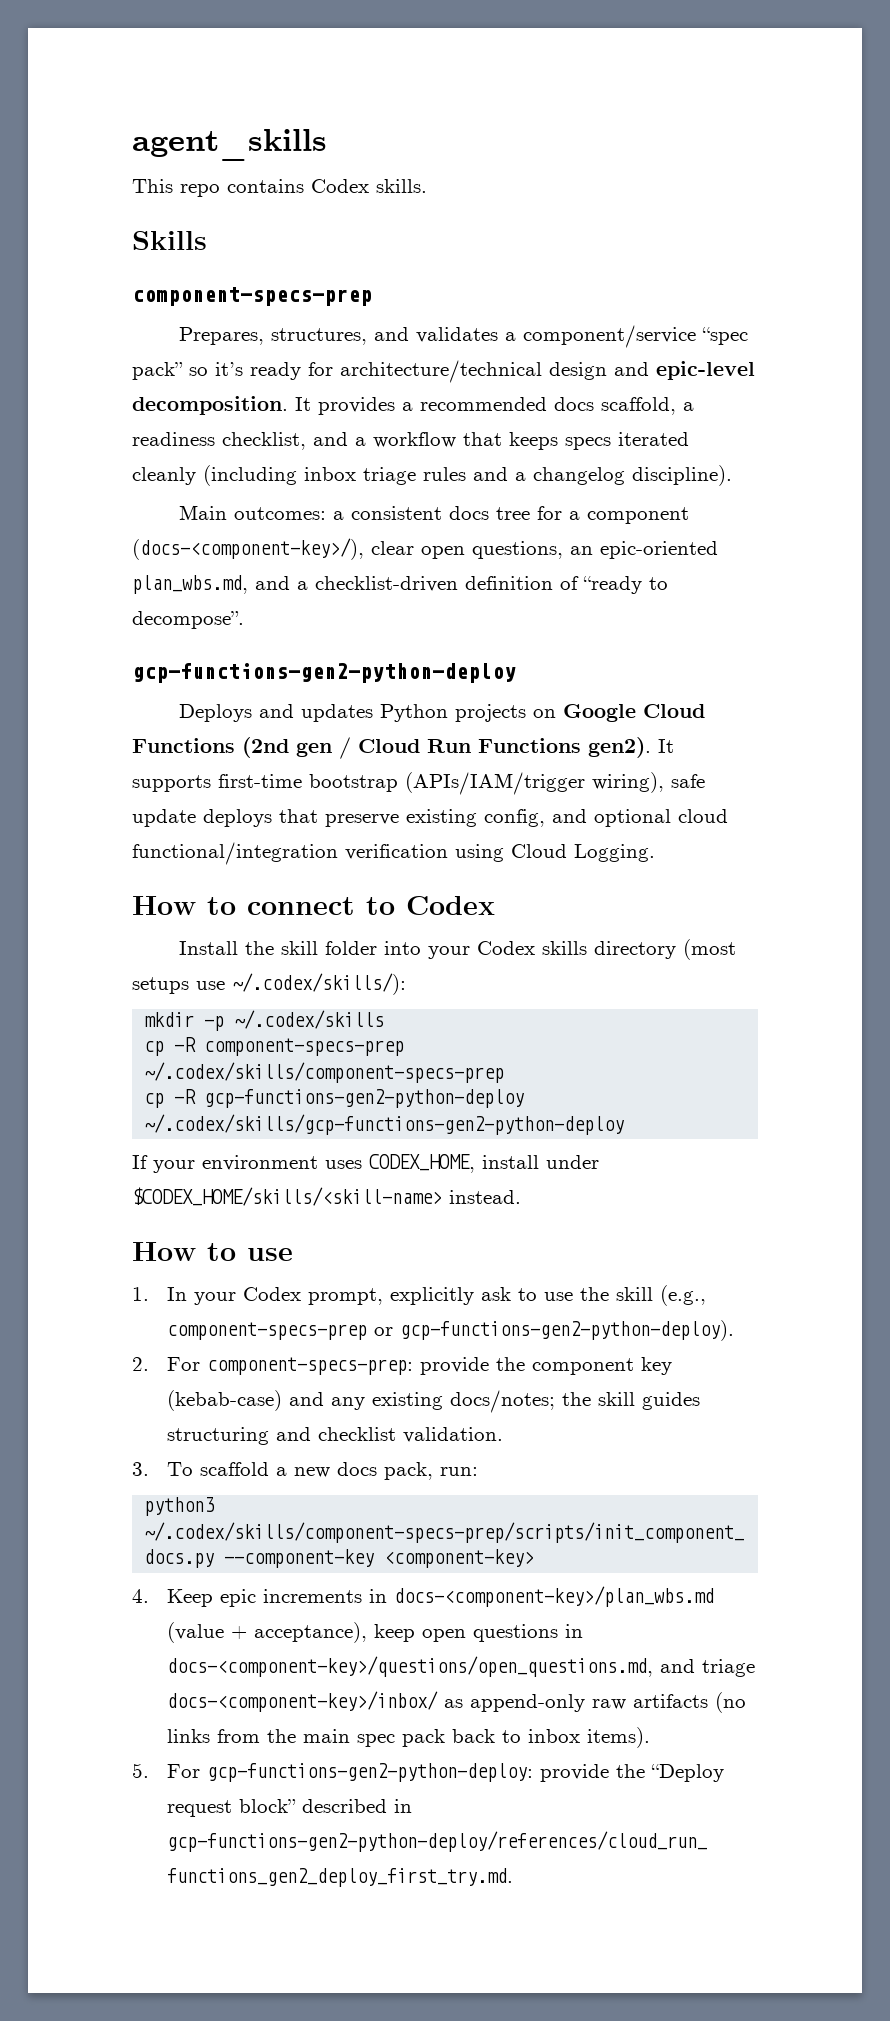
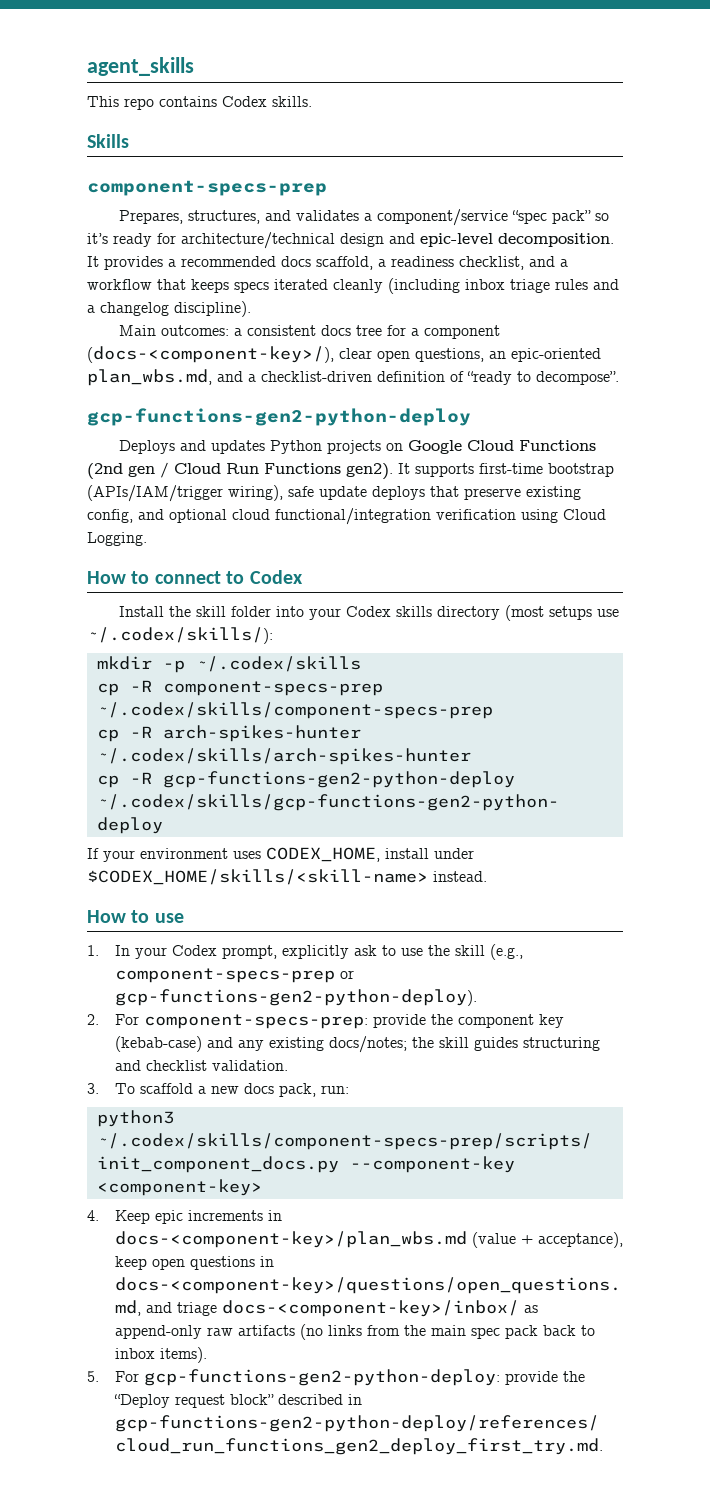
+ cp -R arch-spikes-hunter ~/.codex/skills/arch-spikes-hunter

